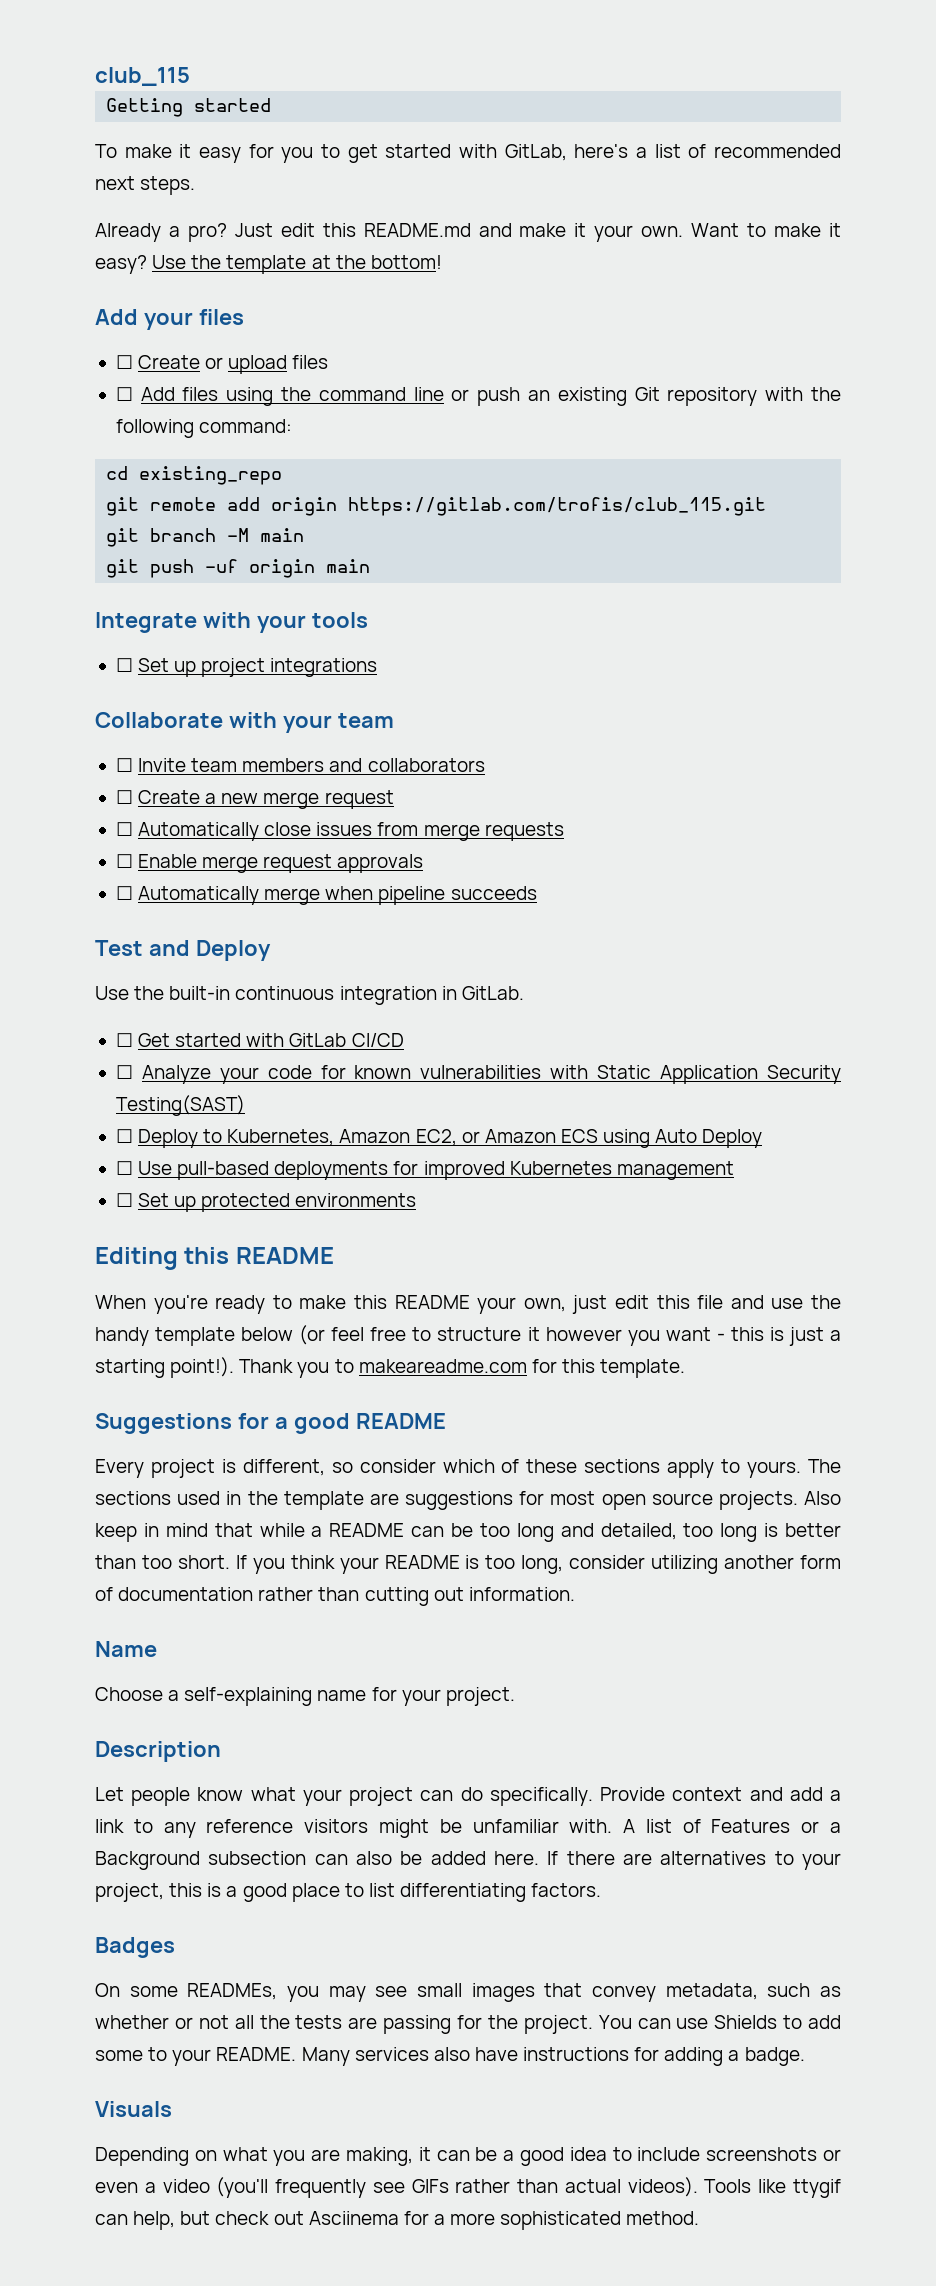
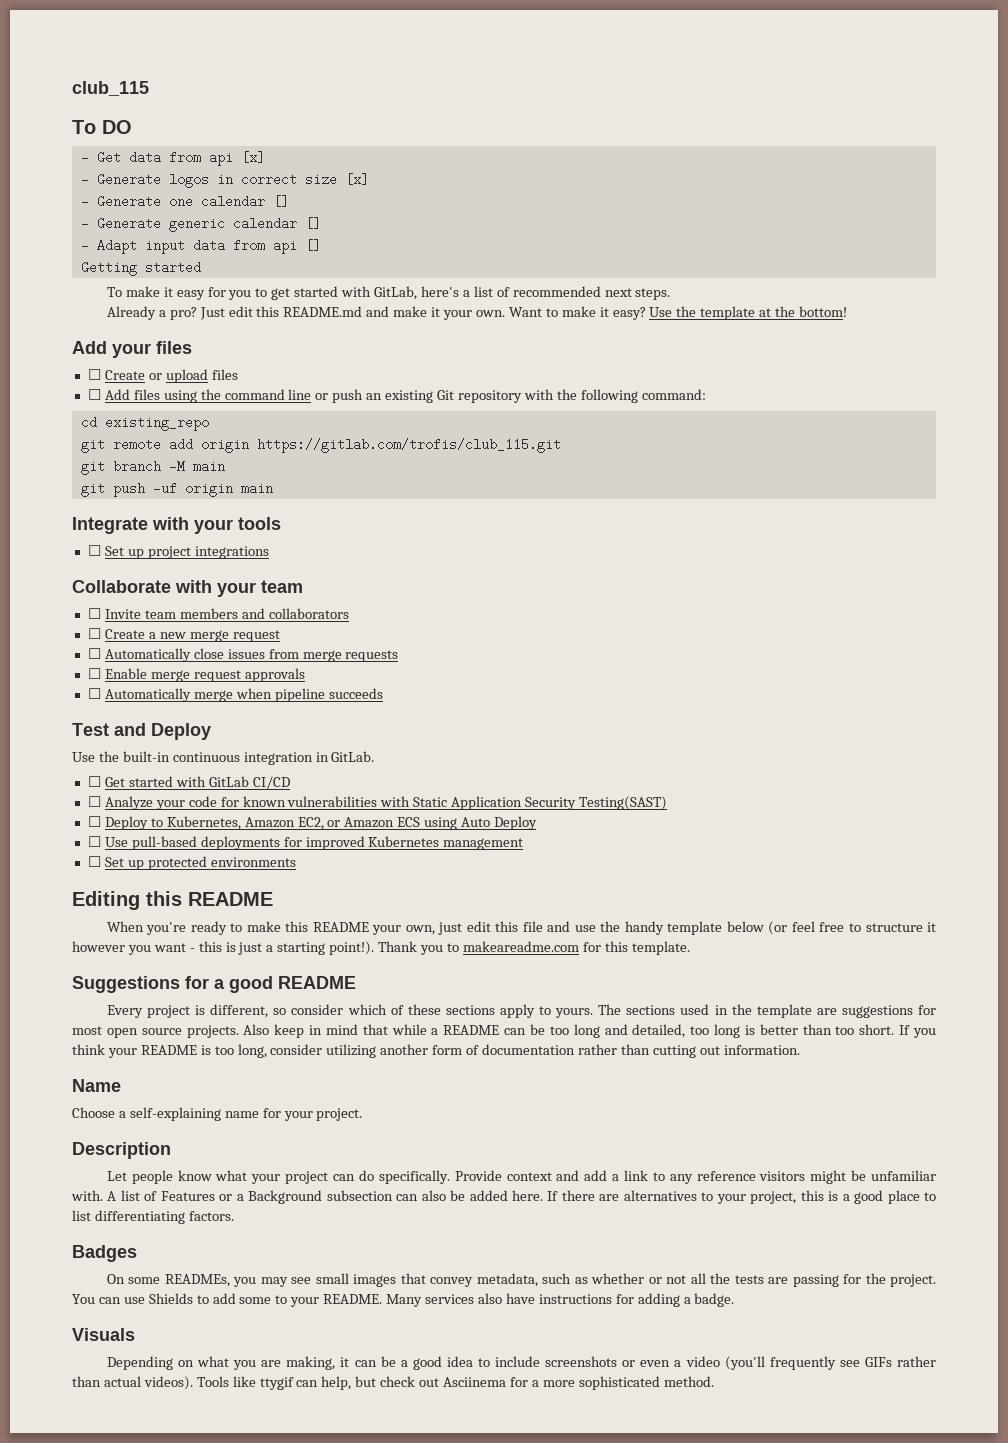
+ To DO
+ - Get data from api [x]
+ - Generate logos in correct size [x]
+ - Generate one calendar []
+ - Generate generic calendar []
+ - Adapt input data from api []

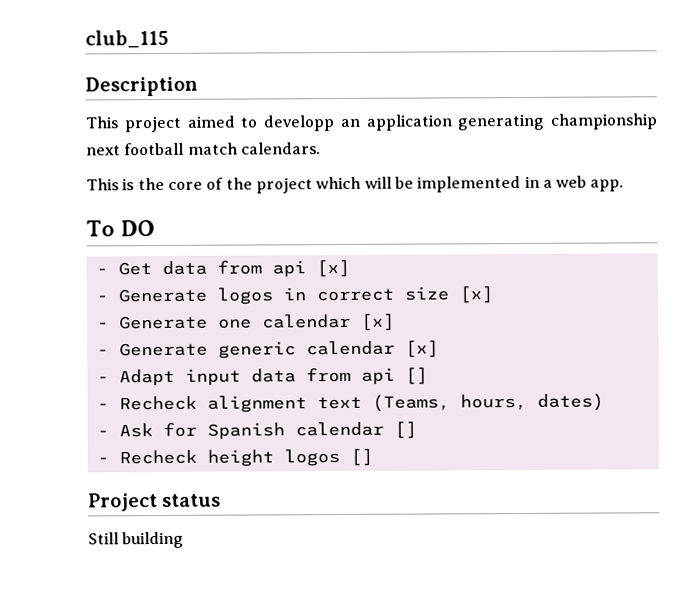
+ Description
+ This project aimed to developp an application generating championship next football match calendars.
+ This is the core of the project which will be implemented in a web app.
- - Generate one calendar []
+ - Generate one calendar [x]
- - Generate generic calendar []
+ - Generate generic calendar [x]
- Getting started
- To make it easy for you to get started with GitLab, here's a list of recommended next steps.
- Already a pro? Just edit this README.md and make it your own. Want to make it easy? Use the template at the bottom!
- Add your files
- ☐ Create or upload files
- ☐ Add files using the command line or push an existing Git repository with the following command:
- cd existing_repo
- git remote add origin https://gitlab.com/trofis/club_115.git
- git branch -M main
- git push -uf origin main
- Integrate with your tools
- ☐ Set up project integrations
- Collaborate with your team
- ☐ Invite team members and collaborators
- ☐ Create a new merge request
- ☐ Automatically close issues from merge requests
- ☐ Enable merge request approvals
- ☐ Automatically merge when pipeline succeeds
- Test and Deploy
- Use the built-in continuous integration in GitLab.
- ☐ Get started with GitLab CI/CD
- ☐ Analyze your code for known vulnerabilities with Static Application Security Testing(SAST)
- ☐ Deploy to Kubernetes, Amazon EC2, or Amazon ECS using Auto Deploy
- ☐ Use pull-based deployments for improved Kubernetes management
- ☐ Set up protected environments
- Editing this README
- When you're ready to make this README your own, just edit this file and use the handy template below (or feel free to structure it however you want - this is just a starting point!). Thank you to makeareadme.com for this template.
- Suggestions for a good README
- Every project is different, so consider which of these sections apply to yours. The sections used in the template are suggestions for most open source projects. Also keep in mind that while a README can be too long and detailed, too long is better than too short. If you think your README is too long, consider utilizing another form of documentation rather than cutting out information.
- Name
- Choose a self-explaining name for your project.
- Description
- Let people know what your project can do specifically. Provide context and add a link to any reference visitors might be unfamiliar with. A list of Features or a Background subsection can also be added here. If there are alternatives to your project, this is a good place to list differentiating factors.
- Badges
- On some READMEs, you may see small images that convey metadata, such as whether or not all the tests are passing for the project. You can use Shields to add some to your README. Many services also have instructions for adding a badge.
- Visuals
- Depending on what you are making, it can be a good idea to include screenshots or even a video (you'll frequently see GIFs rather than actual videos). Tools like ttygif can help, but check out Asciinema for a more sophisticated method.
+ - Recheck alignment text (Teams, hours, dates)
+ - Ask for Spanish calendar []
+ - Recheck height logos []
+ Project status
+ Still building

